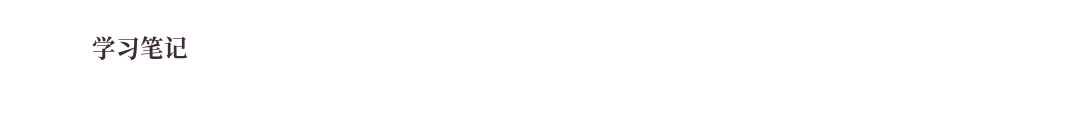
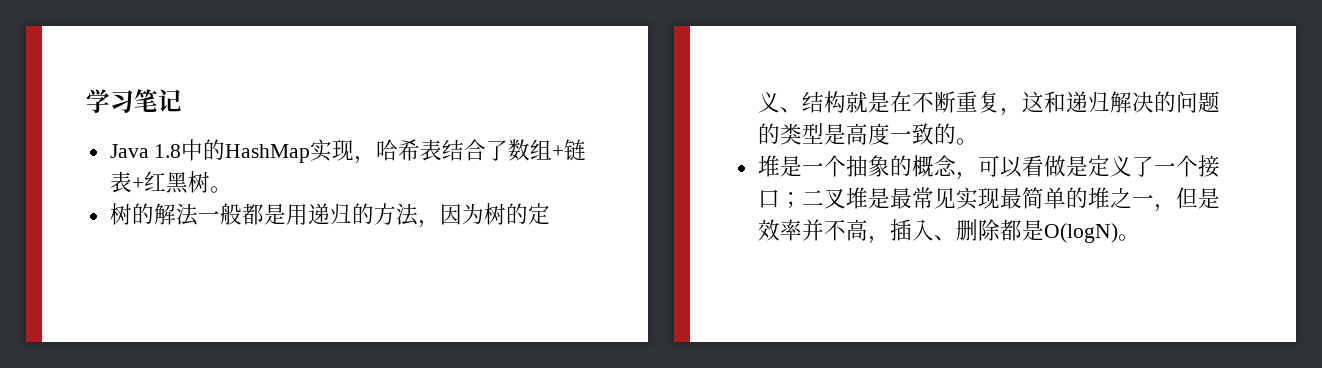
+ Java 1.8中的HashMap实现，哈希表结合了数组+链表+红黑树。
+ 树的解法一般都是用递归的方法，因为树的定义、结构就是在不断重复，这和递归解决的问题的类型是高度一致的。
+ 堆是一个抽象的概念，可以看做是定义了一个接口；二叉堆是最常见实现最简单的堆之一，但是效率并不高，插入、删除都是O(logN)。

